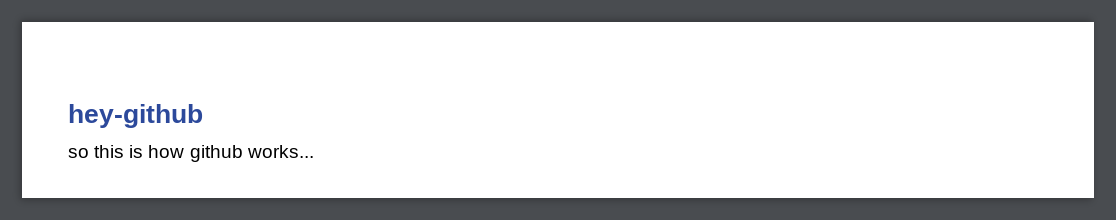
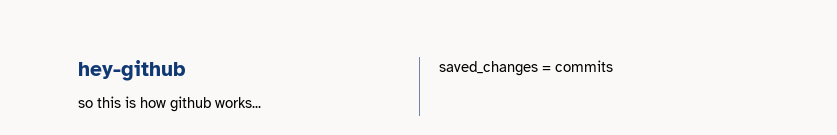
+ saved_changes = commits

